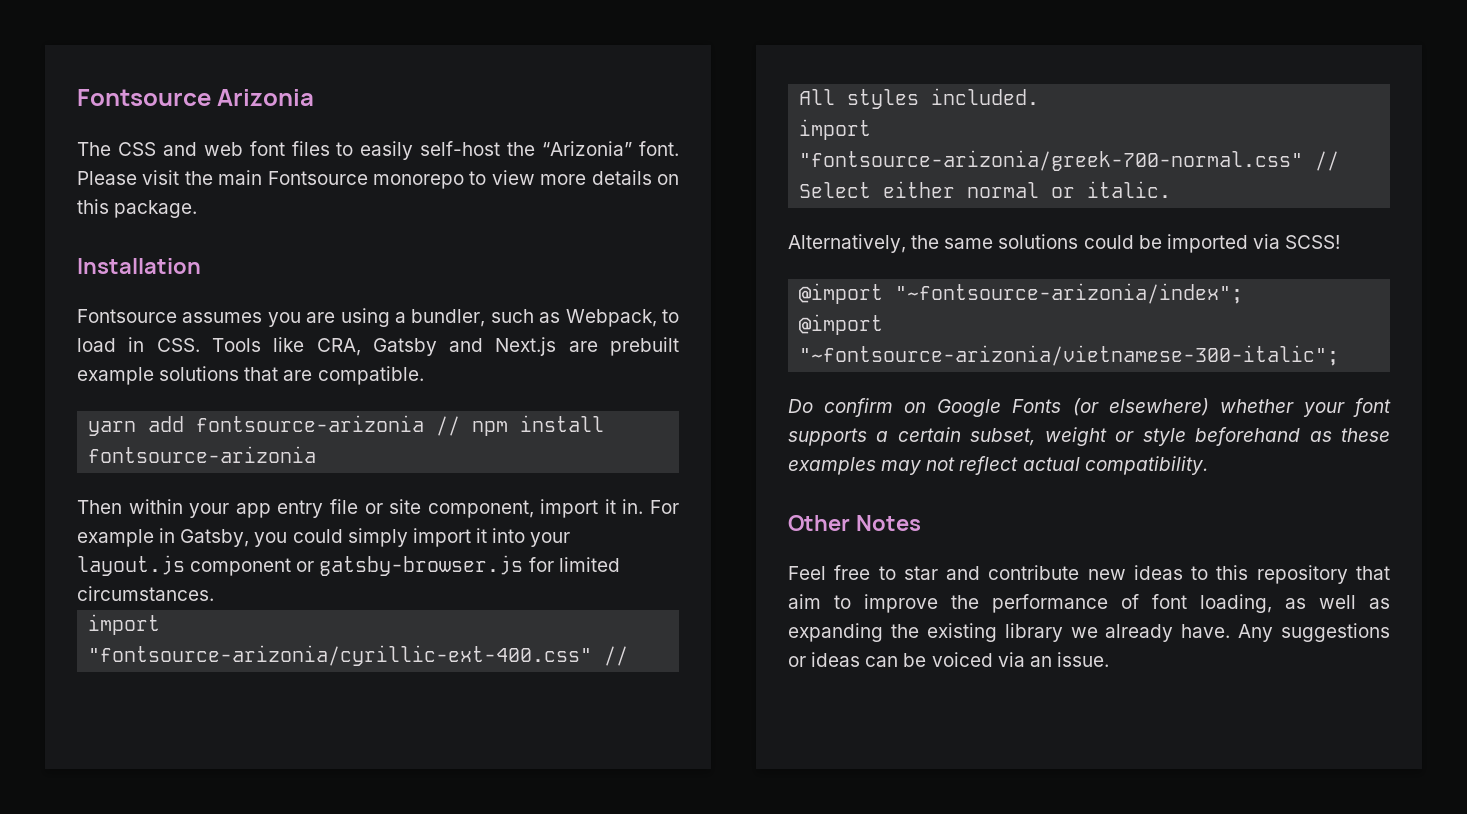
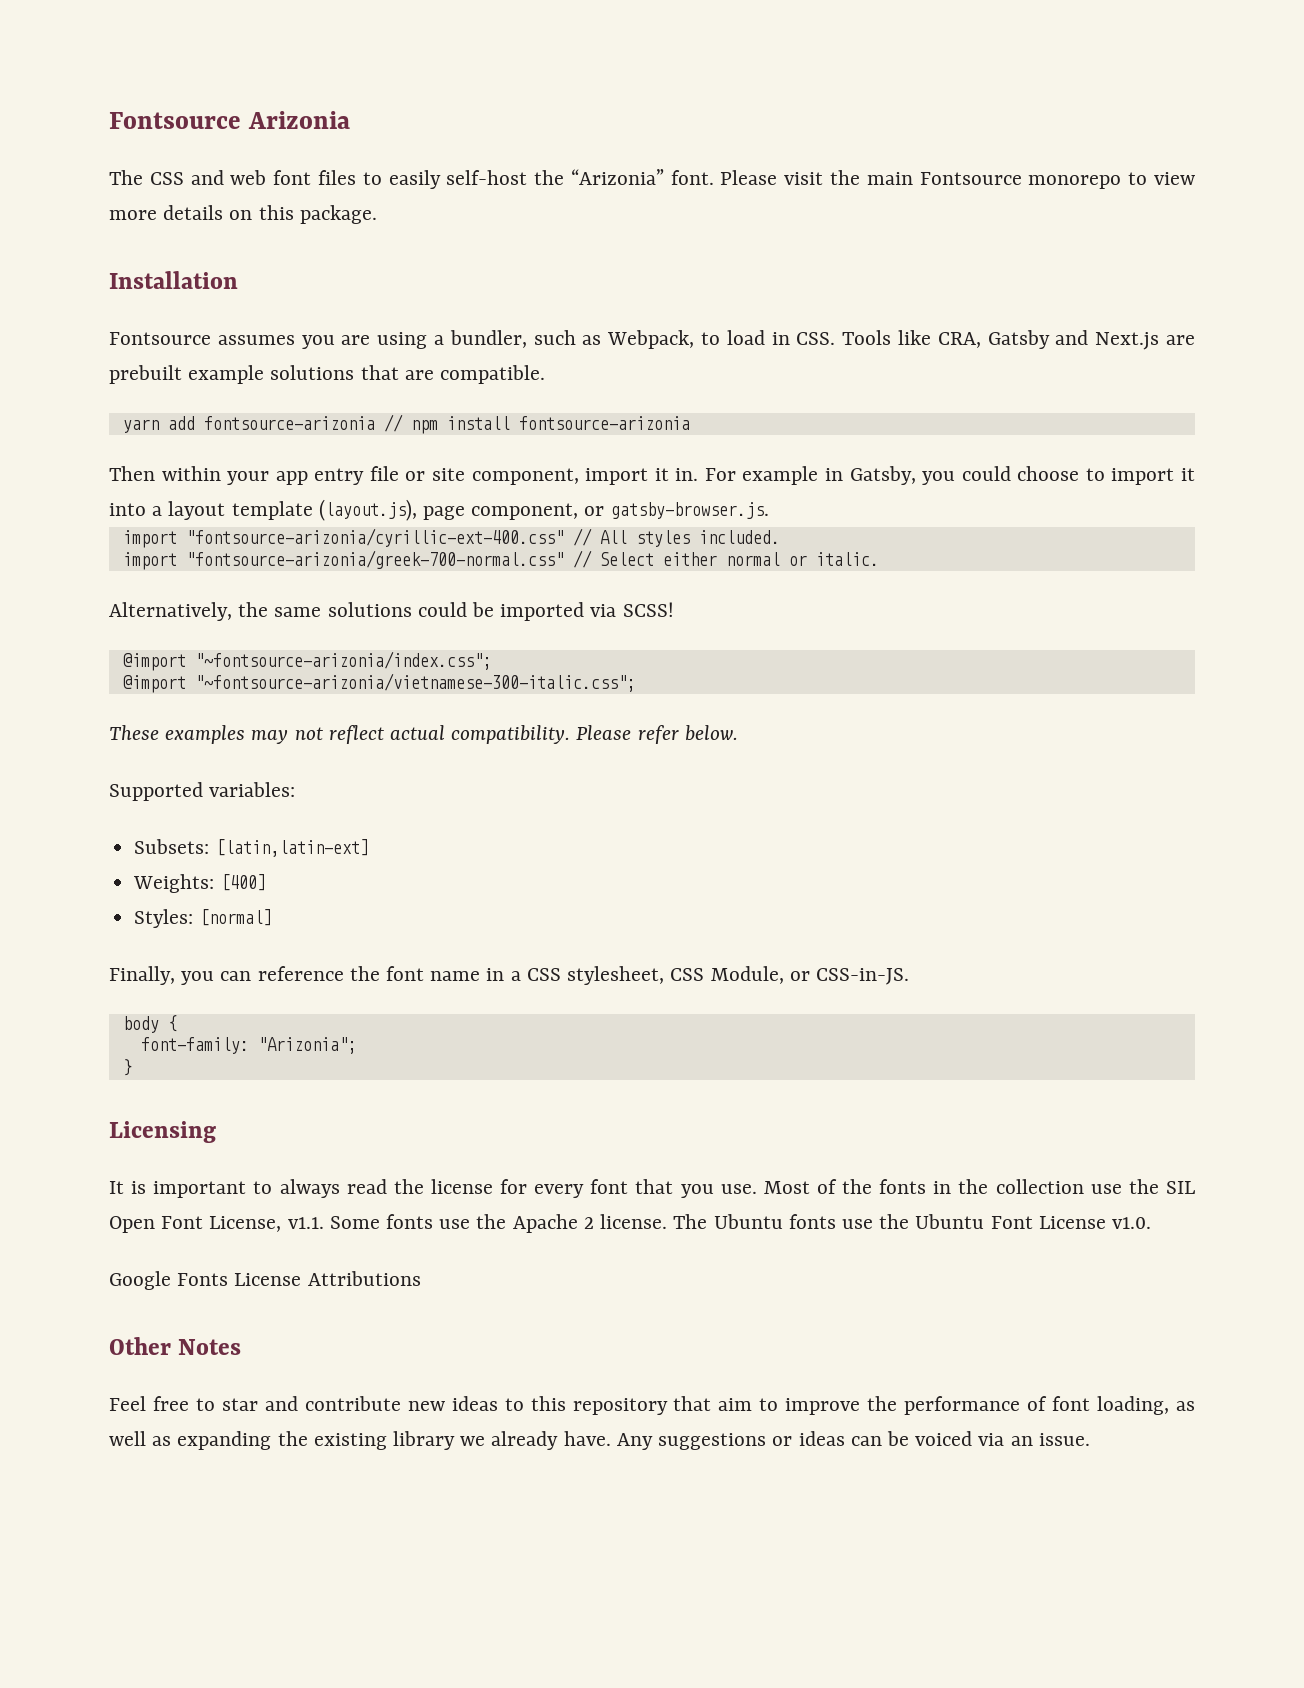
- For example in Gatsby, you could simply import it into your layout.js component or gatsby-browser.js for limited circumstances.
+ For example in Gatsby, you could choose to import it into a layout template (layout.js), page component, or gatsby-browser.js.
- @import "~fontsource-arizonia/index";
- @import "~fontsource-arizonia/vietnamese-300-italic";
- Do confirm on Google Fonts (or elsewhere) whether your font supports a certain subset, weight or style beforehand as these examples may not reflect actual compatibility.
+ @import "~fontsource-arizonia/index.css";
+ @import "~fontsource-arizonia/vietnamese-300-italic.css";
+ These examples may not reflect actual compatibility. Please refer below.
+ Supported variables:
+ Subsets: [latin,latin-ext]
+ Weights: [400]
+ Styles: [normal]
+ Finally, you can reference the font name in a CSS stylesheet, CSS Module, or CSS-in-JS.
+ body {
+ font-family: "Arizonia";
+ }
+ Licensing
+ It is important to always read the license for every font that you use. Most of the fonts in the collection use the SIL Open Font License, v1.1. Some fonts use the Apache 2 license. The Ubuntu fonts use the Ubuntu Font License v1.0.
+ Google Fonts License Attributions

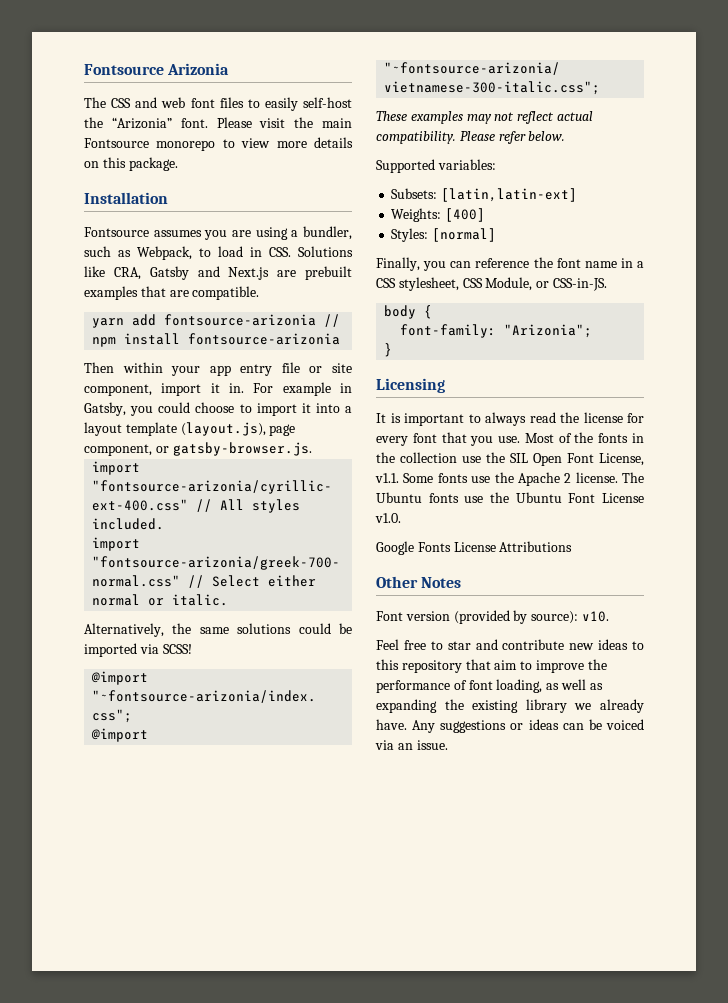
- Fontsource assumes you are using a bundler, such as Webpack, to load in CSS. Tools like CRA, Gatsby and Next.js are prebuilt example solutions that are compatible.
+ Fontsource assumes you are using a bundler, such as Webpack, to load in CSS. Solutions like CRA, Gatsby and Next.js are prebuilt examples that are compatible.
+ Font version (provided by source): v10.

